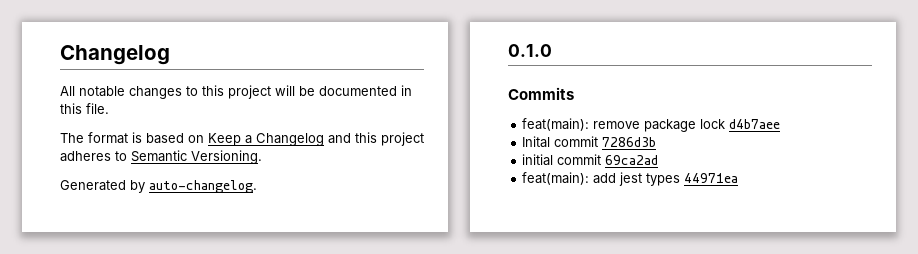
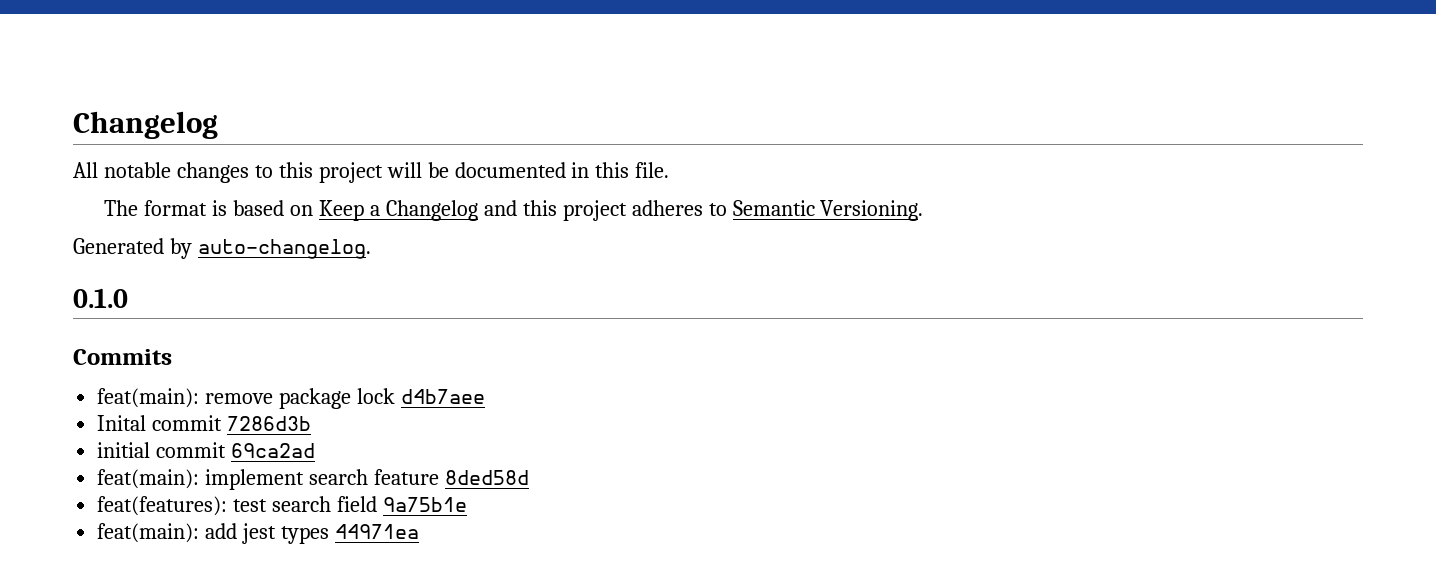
+ feat(main): implement search feature 8ded58d
+ feat(features): test search field 9a75b1e

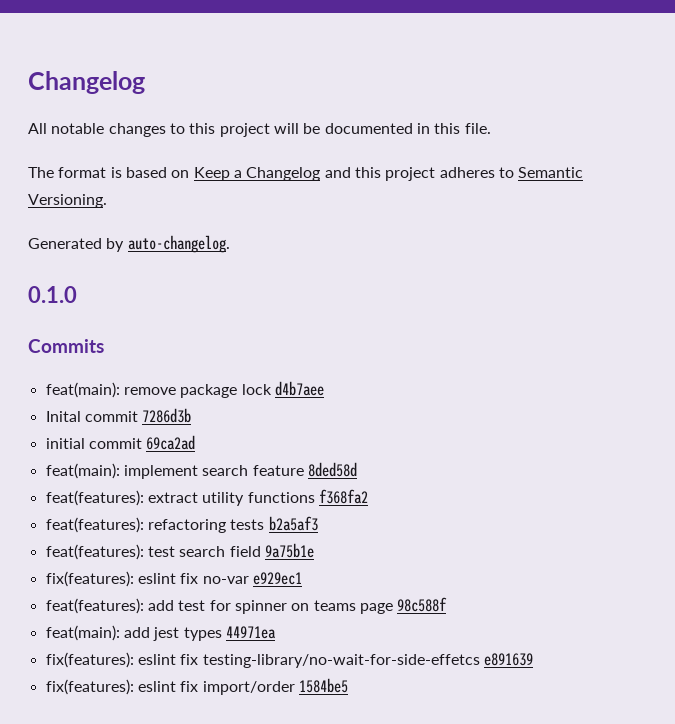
+ feat(features): extract utility functions f368fa2
+ feat(features): refactoring tests b2a5af3
+ fix(features): eslint fix no-var e929ec1
+ feat(features): add test for spinner on teams page 98c588f
+ fix(features): eslint fix testing-library/no-wait-for-side-effetcs e891639
+ fix(features): eslint fix import/order 1584be5

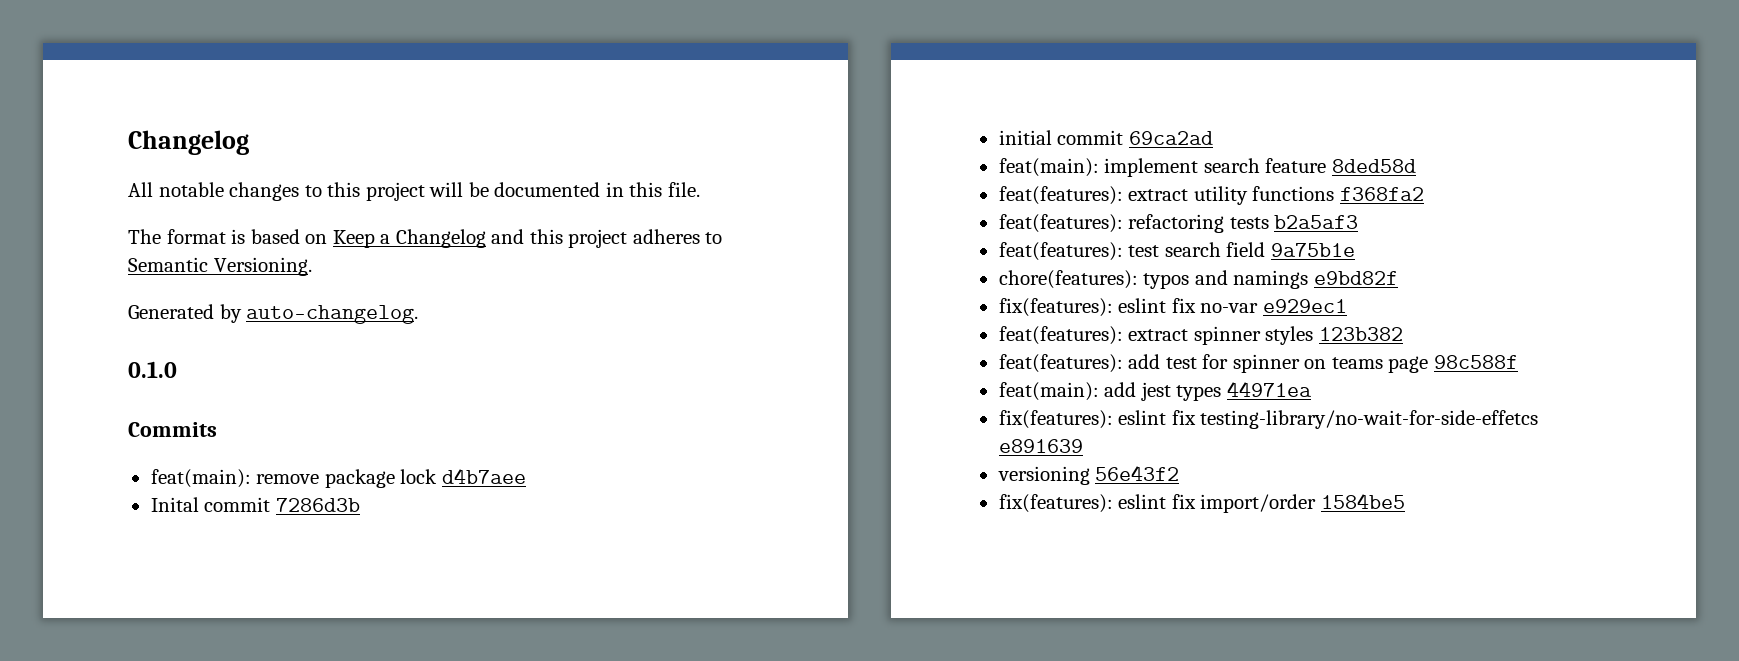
+ chore(features): typos and namings e9bd82f
+ feat(features): extract spinner styles 123b382
+ versioning 56e43f2

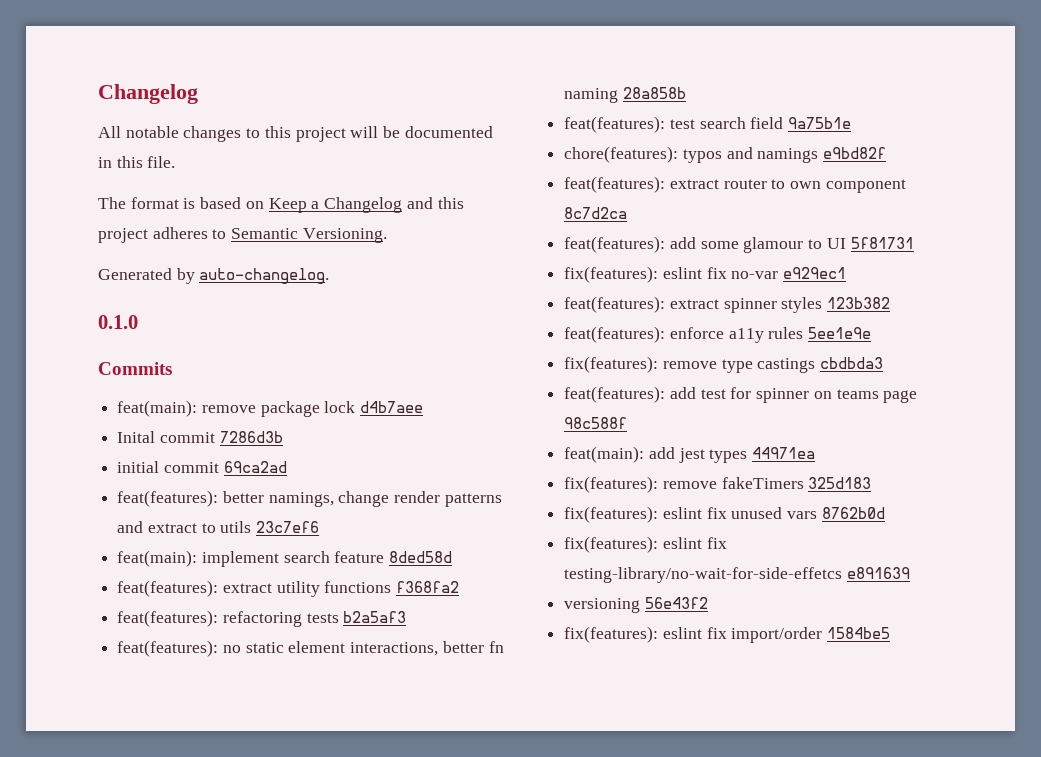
+ feat(features): better namings, change render patterns and extract to utils 23c7ef6
+ feat(features): no static element interactions, better fn naming 28a858b
+ feat(features): extract router to own component 8c7d2ca
+ feat(features): add some glamour to UI 5f81731
+ feat(features): enforce a11y rules 5ee1e9e
+ fix(features): remove type castings cbdbda3
+ fix(features): remove fakeTimers 325d183
+ fix(features): eslint fix unused vars 8762b0d

